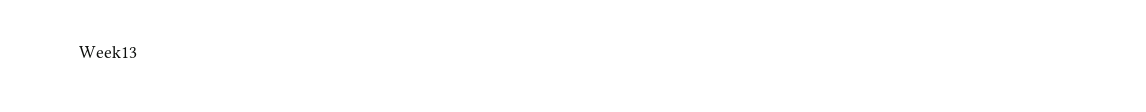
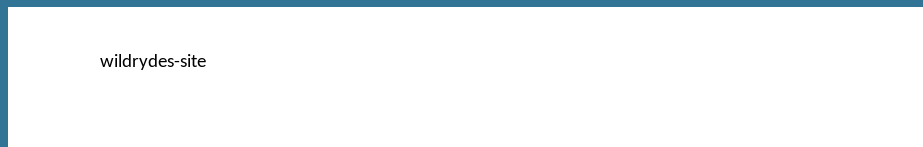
- Week13
+ wildrydes-site

